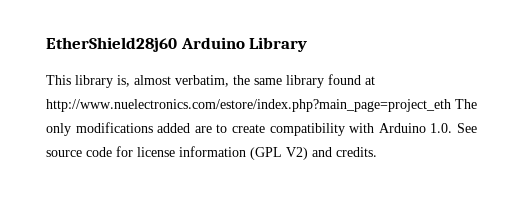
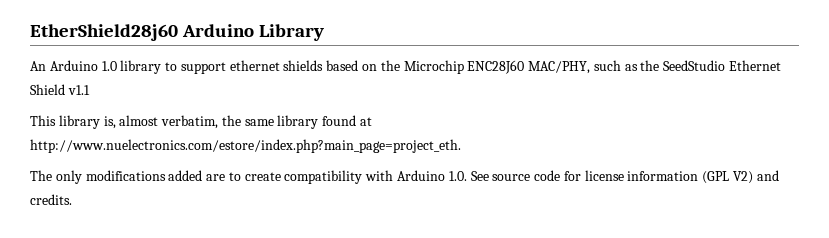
+ An Arduino 1.0 library to support ethernet shields based on the Microchip ENC28J60 MAC/PHY, such as the SeedStudio Ethernet Shield v1.1
- This library is, almost verbatim, the same library found at http://www.nuelectronics.com/estore/index.php?main_page=project_eth The only modifications added are to create compatibility with Arduino 1.0. See source code for license information (GPL V2) and credits.
+ This library is, almost verbatim, the same library found at http://www.nuelectronics.com/estore/index.php?main_page=project_eth.
+ The only modifications added are to create compatibility with Arduino 1.0. See source code for license information (GPL V2) and credits.

